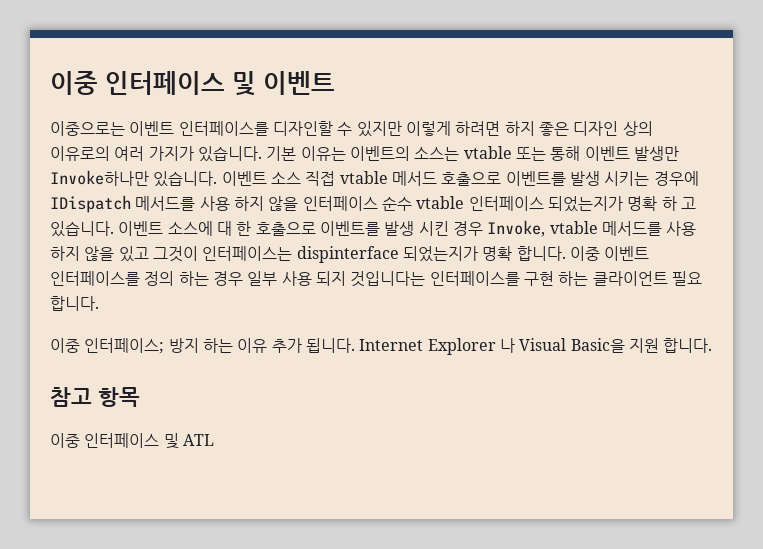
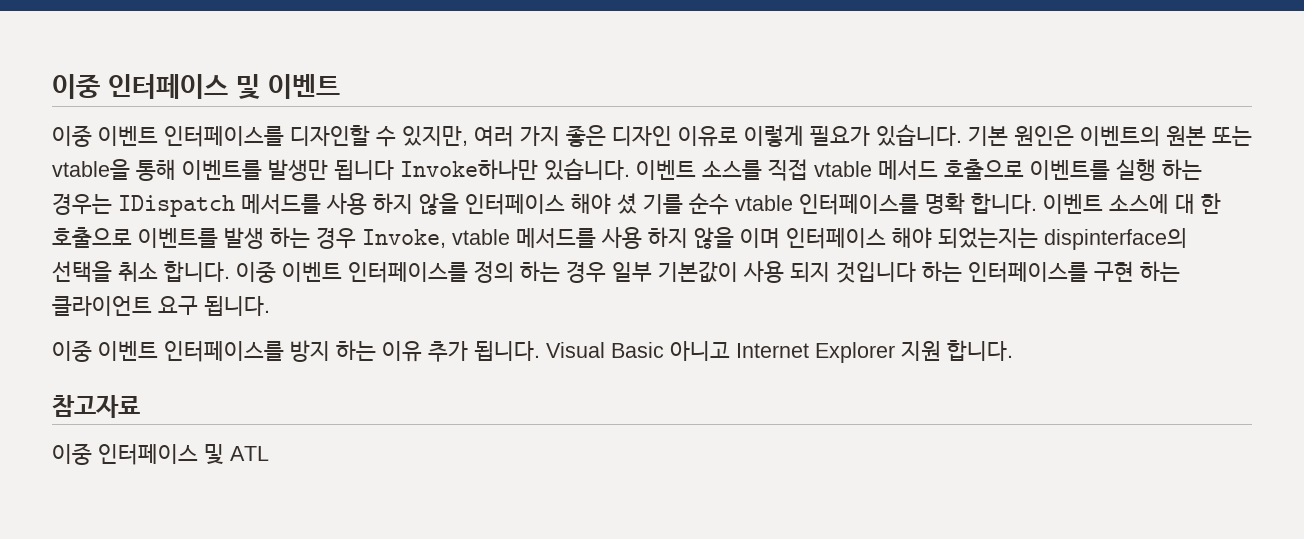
- 이중으로는 이벤트 인터페이스를 디자인할 수 있지만 이렇게 하려면 하지 좋은 디자인 상의 이유로의 여러 가지가 있습니다. 기본 이유는 이벤트의 소스는 vtable 또는 통해 이벤트 발생만 Invoke하나만 있습니다.
+ 이중 이벤트 인터페이스를 디자인할 수 있지만, 여러 가지 좋은 디자인 이유로 이렇게 필요가 있습니다. 기본 원인은 이벤트의 원본 또는 vtable을 통해 이벤트를 발생만 됩니다 Invoke하나만 있습니다.
- 이벤트 소스 직접 vtable 메서드 호출으로 이벤트를 발생 시키는 경우에 IDispatch 메서드를 사용 하지 않을 인터페이스 순수 vtable 인터페이스 되었는지가 명확 하 고 있습니다.
+ 이벤트 소스를 직접 vtable 메서드 호출으로 이벤트를 실행 하는 경우는 IDispatch 메서드를 사용 하지 않을 인터페이스 해야 셨 기를 순수 vtable 인터페이스를 명확 합니다.
- 이벤트 소스에 대 한 호출으로 이벤트를 발생 시킨 경우 Invoke, vtable 메서드를 사용 하지 않을 있고 그것이 인터페이스는 dispinterface 되었는지가 명확 합니다.
+ 이벤트 소스에 대 한 호출으로 이벤트를 발생 하는 경우 Invoke, vtable 메서드를 사용 하지 않을 이며 인터페이스 해야 되었는지는 dispinterface의 선택을 취소 합니다.
- 이중 이벤트 인터페이스를 정의 하는 경우 일부 사용 되지 것입니다는 인터페이스를 구현 하는 클라이언트 필요 합니다.
- 이중 인터페이스; 방지 하는 이유 추가 됩니다.
+ 이중 이벤트 인터페이스를 정의 하는 경우 일부 기본값이 사용 되지 것입니다 하는 인터페이스를 구현 하는 클라이언트 요구 됩니다.
+ 이중 이벤트 인터페이스를 방지 하는 이유 추가 됩니다.
- Internet Explorer 나 Visual Basic을 지원 합니다.
+ Visual Basic 아니고 Internet Explorer 지원 합니다.
- 참고 항목
+ 참고자료

